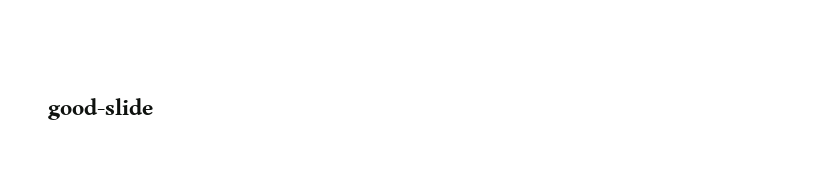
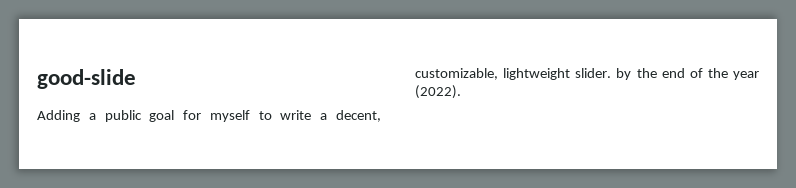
+ Adding a public goal for myself to write a decent, customizable, lightweight slider. by the end of the year (2022).

